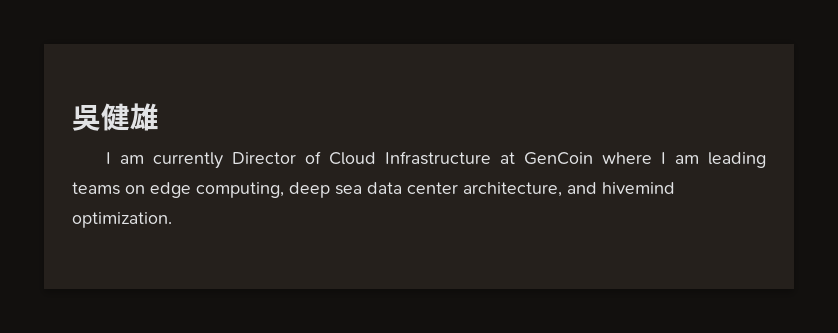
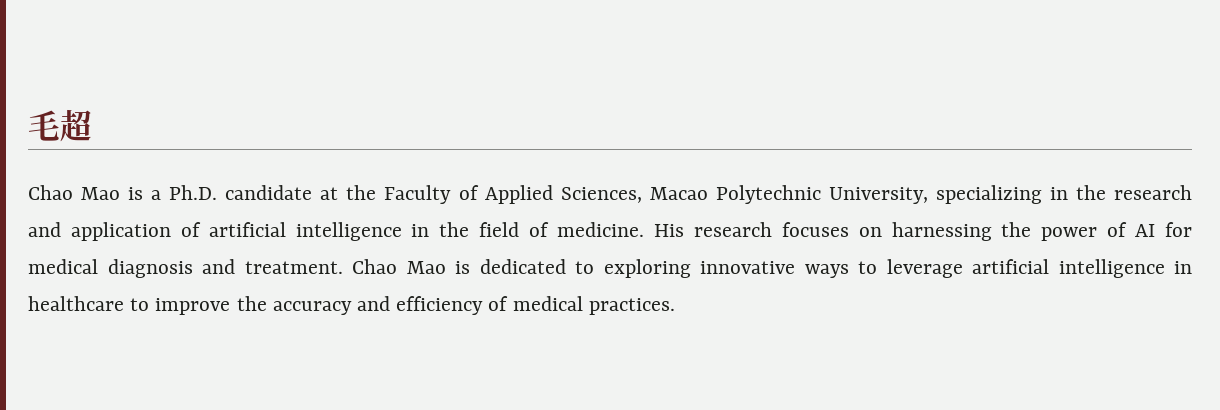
- 吳健雄
- I am currently Director of Cloud Infrastructure at GenCoin where I am leading teams on edge computing, deep sea data center architecture, and hivemind optimization.
+ 毛超
+ Chao Mao is a Ph.D. candidate at the Faculty of Applied Sciences, Macao Polytechnic University, specializing in the research and application of artificial intelligence in the field of medicine. His research focuses on harnessing the power of AI for medical diagnosis and treatment. Chao Mao is dedicated to exploring innovative ways to leverage artificial intelligence in healthcare to improve the accuracy and efficiency of medical practices.

